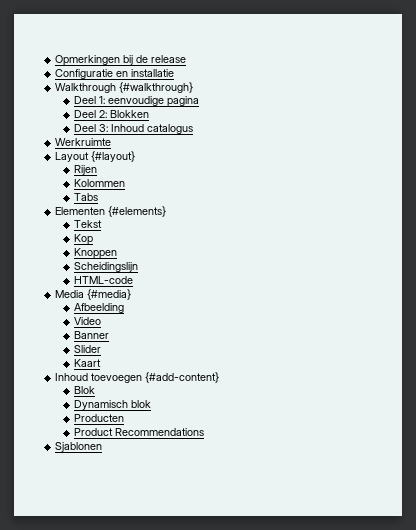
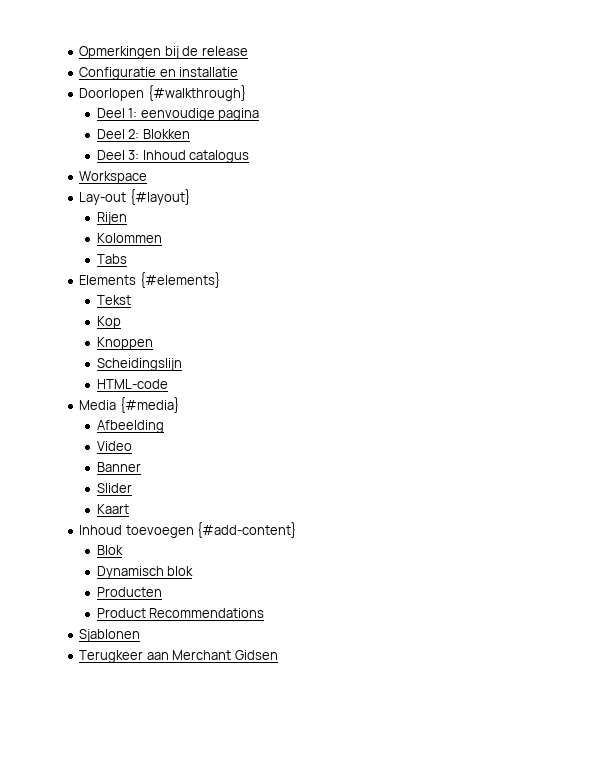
- Walkthrough {#walkthrough}
+ Doorlopen {#walkthrough}
- Werkruimte
- Layout {#layout}
+ Workspace
+ Lay-out {#layout}
- Elementen {#elements}
+ Elements {#elements}
+ Terugkeer aan Merchant Gidsen

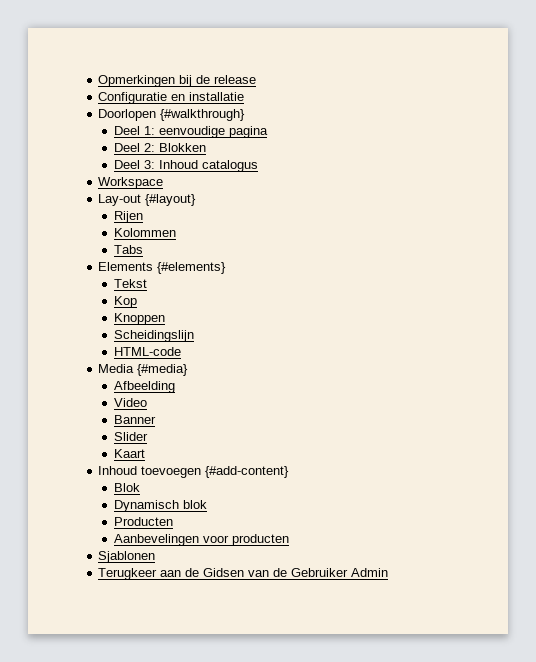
- Product Recommendations
+ Aanbevelingen voor producten
- Terugkeer aan Merchant Gidsen
+ Terugkeer aan de Gidsen van de Gebruiker Admin

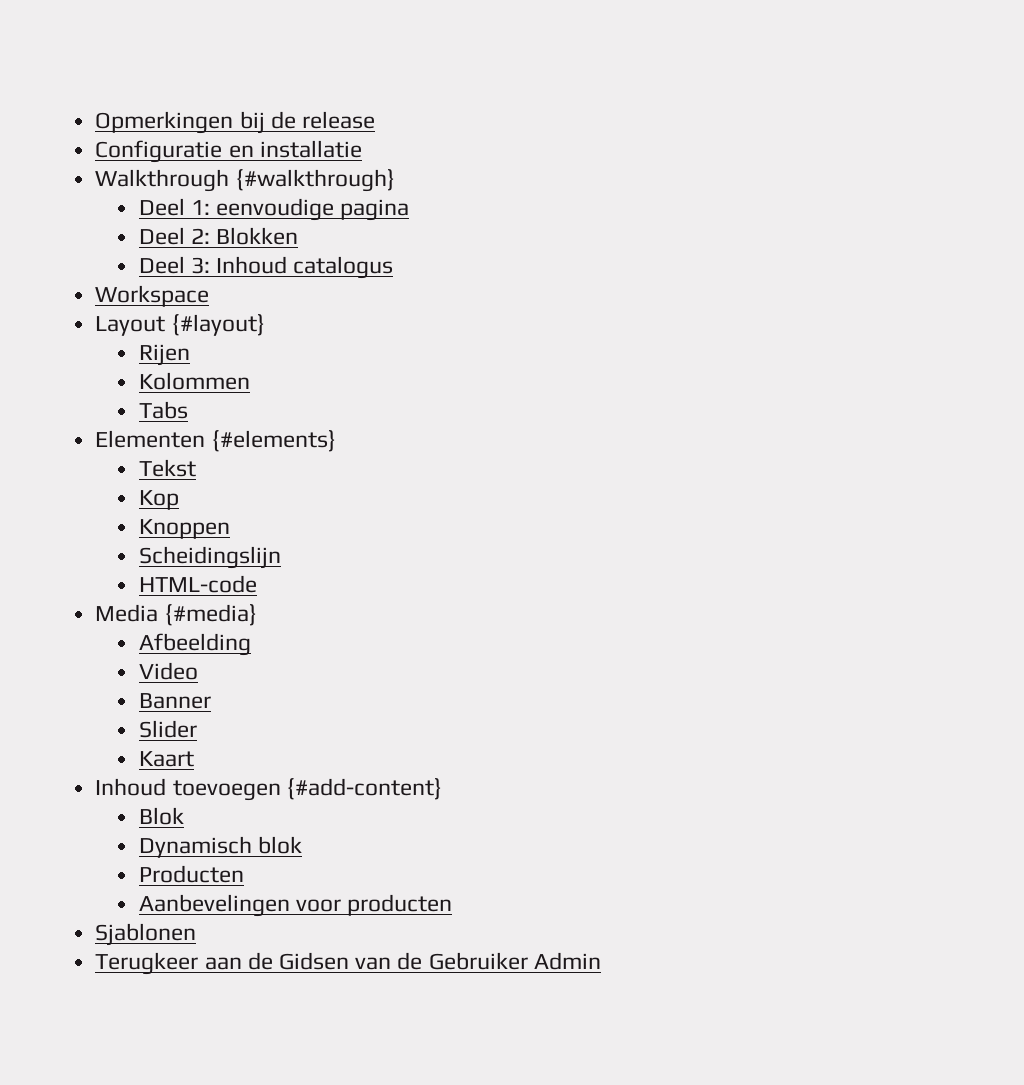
- Doorlopen {#walkthrough}
+ Walkthrough {#walkthrough}
- Lay-out {#layout}
+ Layout {#layout}
- Elements {#elements}
+ Elementen {#elements}

